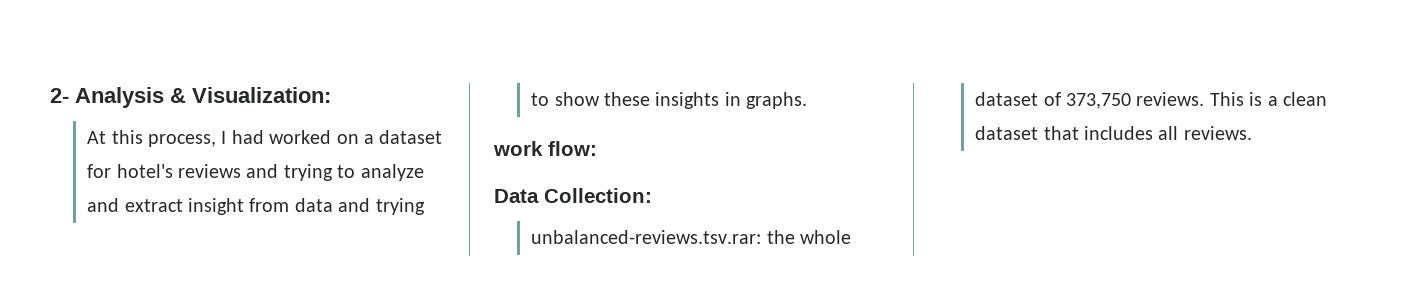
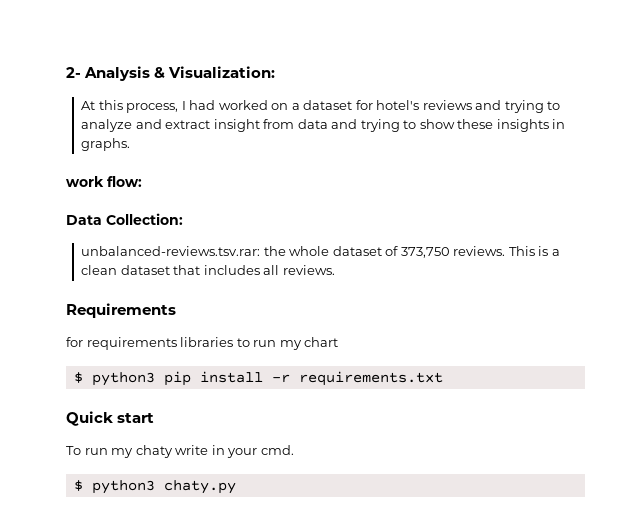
+ Requirements
+ for requirements libraries to run my chart
+ $ python3 pip install -r requirements.txt
+ Quick start
+ To run my chaty write in your cmd.
+ $ python3 chaty.py

